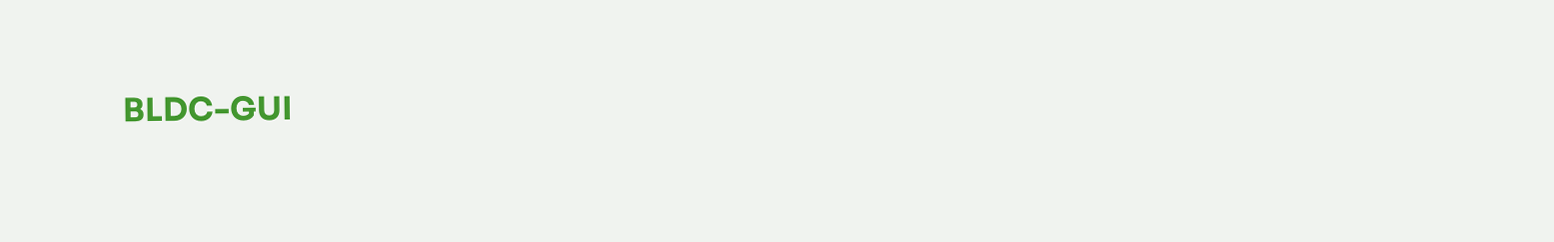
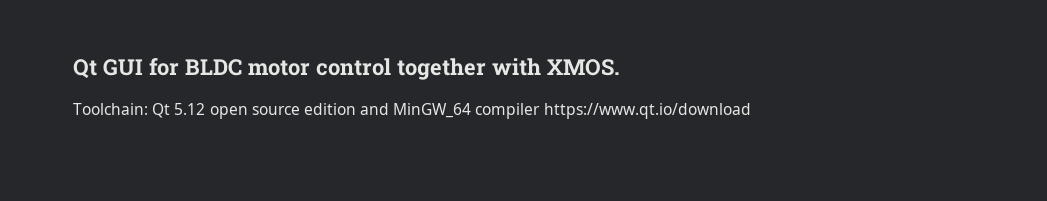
- BLDC-GUI
+ Qt GUI for BLDC motor control together with XMOS.
+ Toolchain: Qt 5.12 open source edition and MinGW_64 compiler https://www.qt.io/download

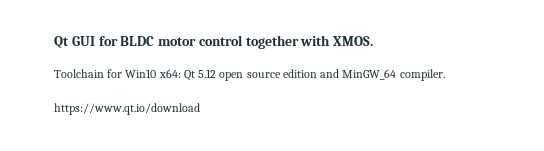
- Toolchain: Qt 5.12 open source edition and MinGW_64 compiler https://www.qt.io/download
+ Toolchain for Win10 x64: Qt 5.12 open source edition and MinGW_64 compiler.
+ https://www.qt.io/download

